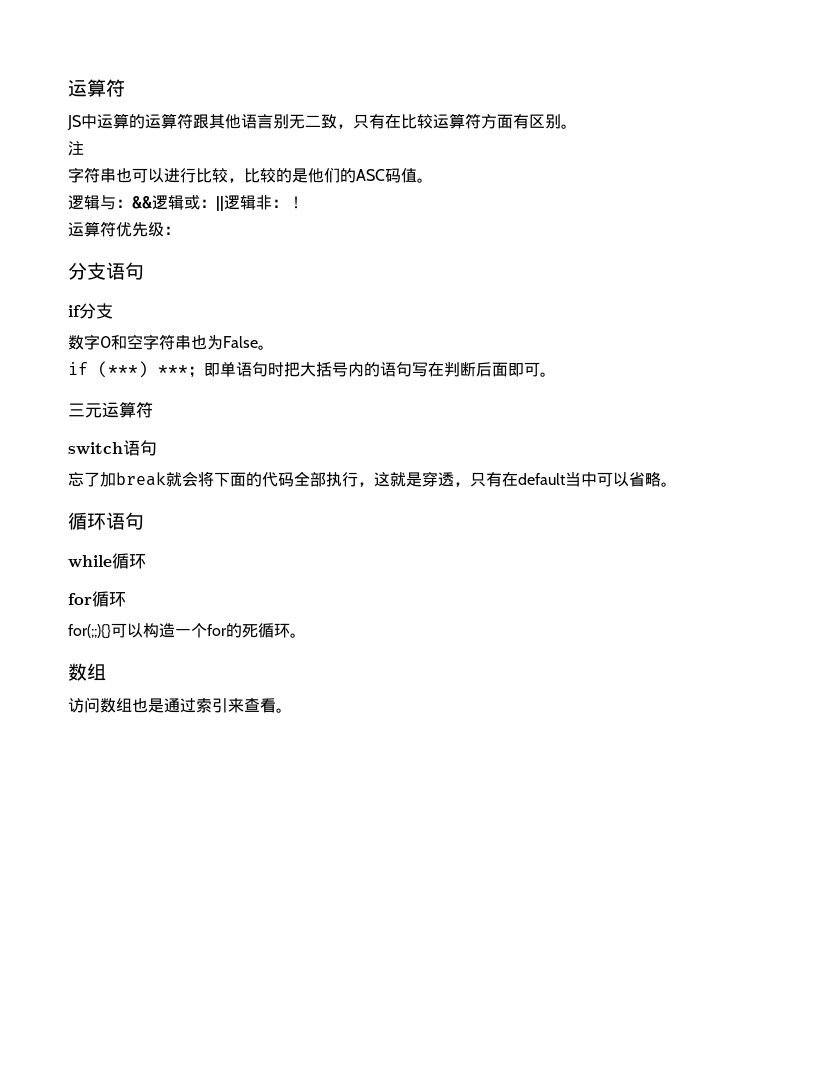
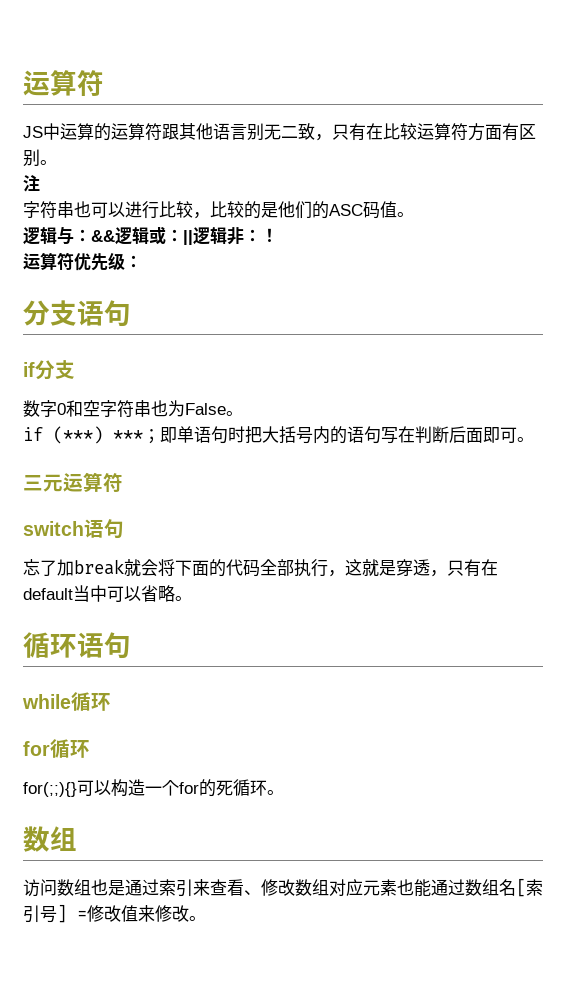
- 访问数组也是通过索引来查看。
+ 访问数组也是通过索引来查看、修改数组对应元素也能通过数组名[索引号] =修改值来修改。

